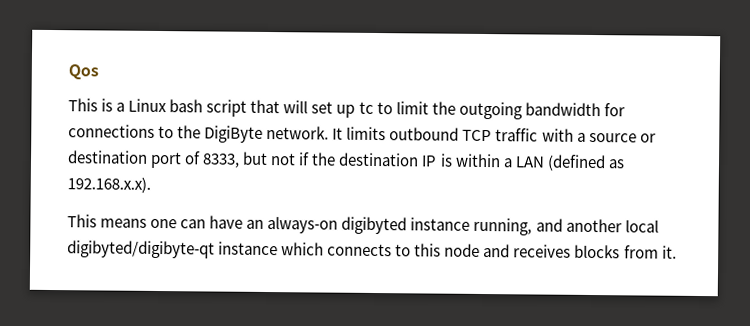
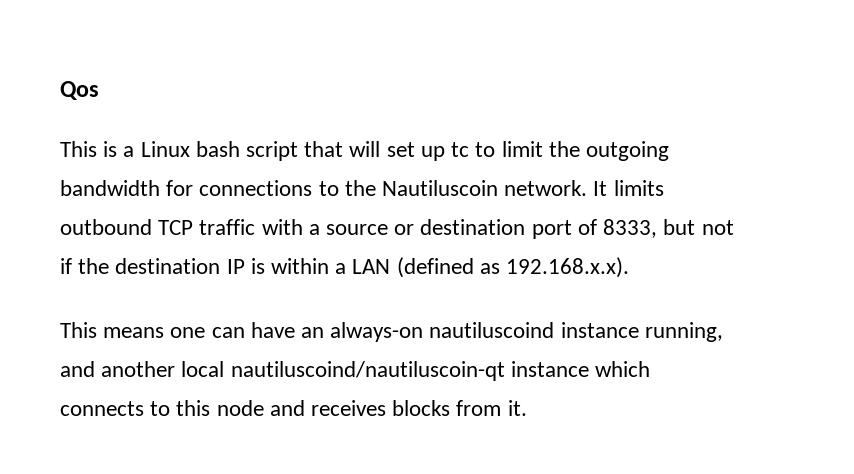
- This is a Linux bash script that will set up tc to limit the outgoing bandwidth for connections to the DigiByte network.
+ This is a Linux bash script that will set up tc to limit the outgoing bandwidth for connections to the Nautiluscoin network.
- This means one can have an always-on digibyted instance running, and another local digibyted/digibyte-qt instance which connects to this node and receives blocks from it.
+ This means one can have an always-on nautiluscoind instance running, and another local nautiluscoind/nautiluscoin-qt instance which connects to this node and receives blocks from it.

